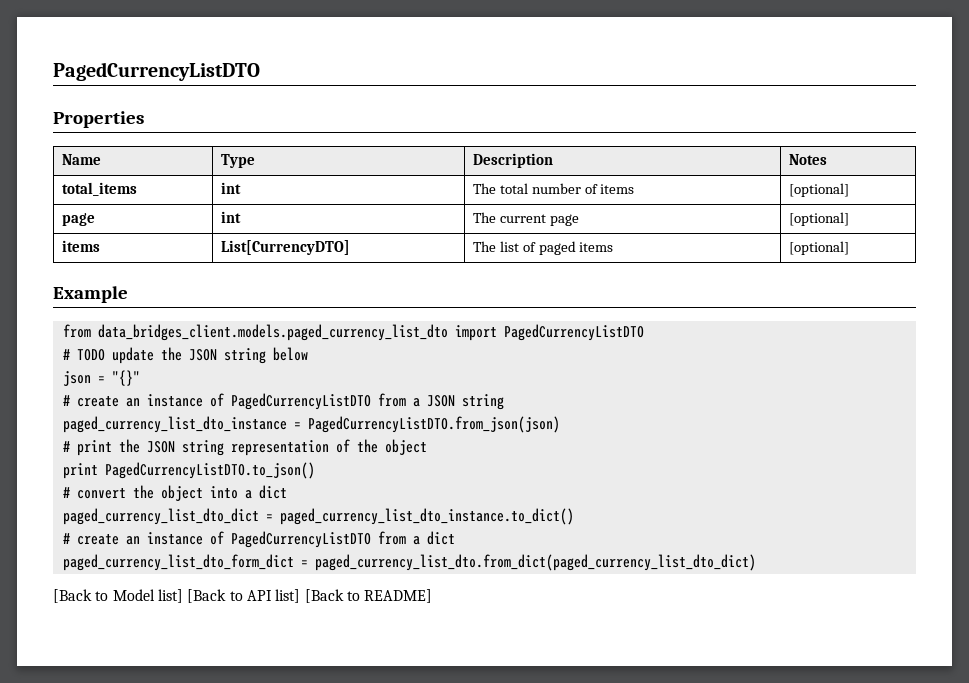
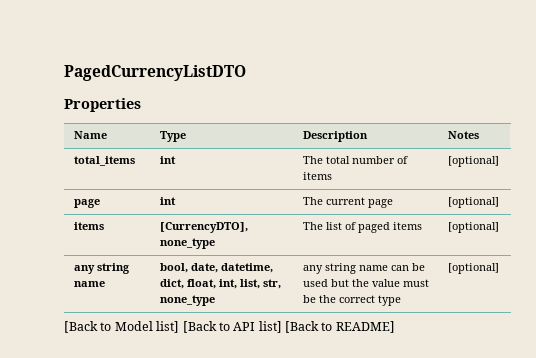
- items | List[CurrencyDTO] | The list of paged items | [optional]
+ items | [CurrencyDTO], none_type | The list of paged items | [optional]
- Example
- from data_bridges_client.models.paged_currency_list_dto import PagedCurrencyListDTO
- # TODO update the JSON string below
- json = "{}"
- # create an instance of PagedCurrencyListDTO from a JSON string
- paged_currency_list_dto_instance = PagedCurrencyListDTO.from_json(json)
- # print the JSON string representation of the object
- print PagedCurrencyListDTO.to_json()
- # convert the object into a dict
- paged_currency_list_dto_dict = paged_currency_list_dto_instance.to_dict()
- # create an instance of PagedCurrencyListDTO from a dict
- paged_currency_list_dto_form_dict = paged_currency_list_dto.from_dict(paged_currency_list_dto_dict)
+ any string name | bool, date, datetime, dict, float, int, list, str, none_type | any string name can be used but the value must be the correct type | [optional]

